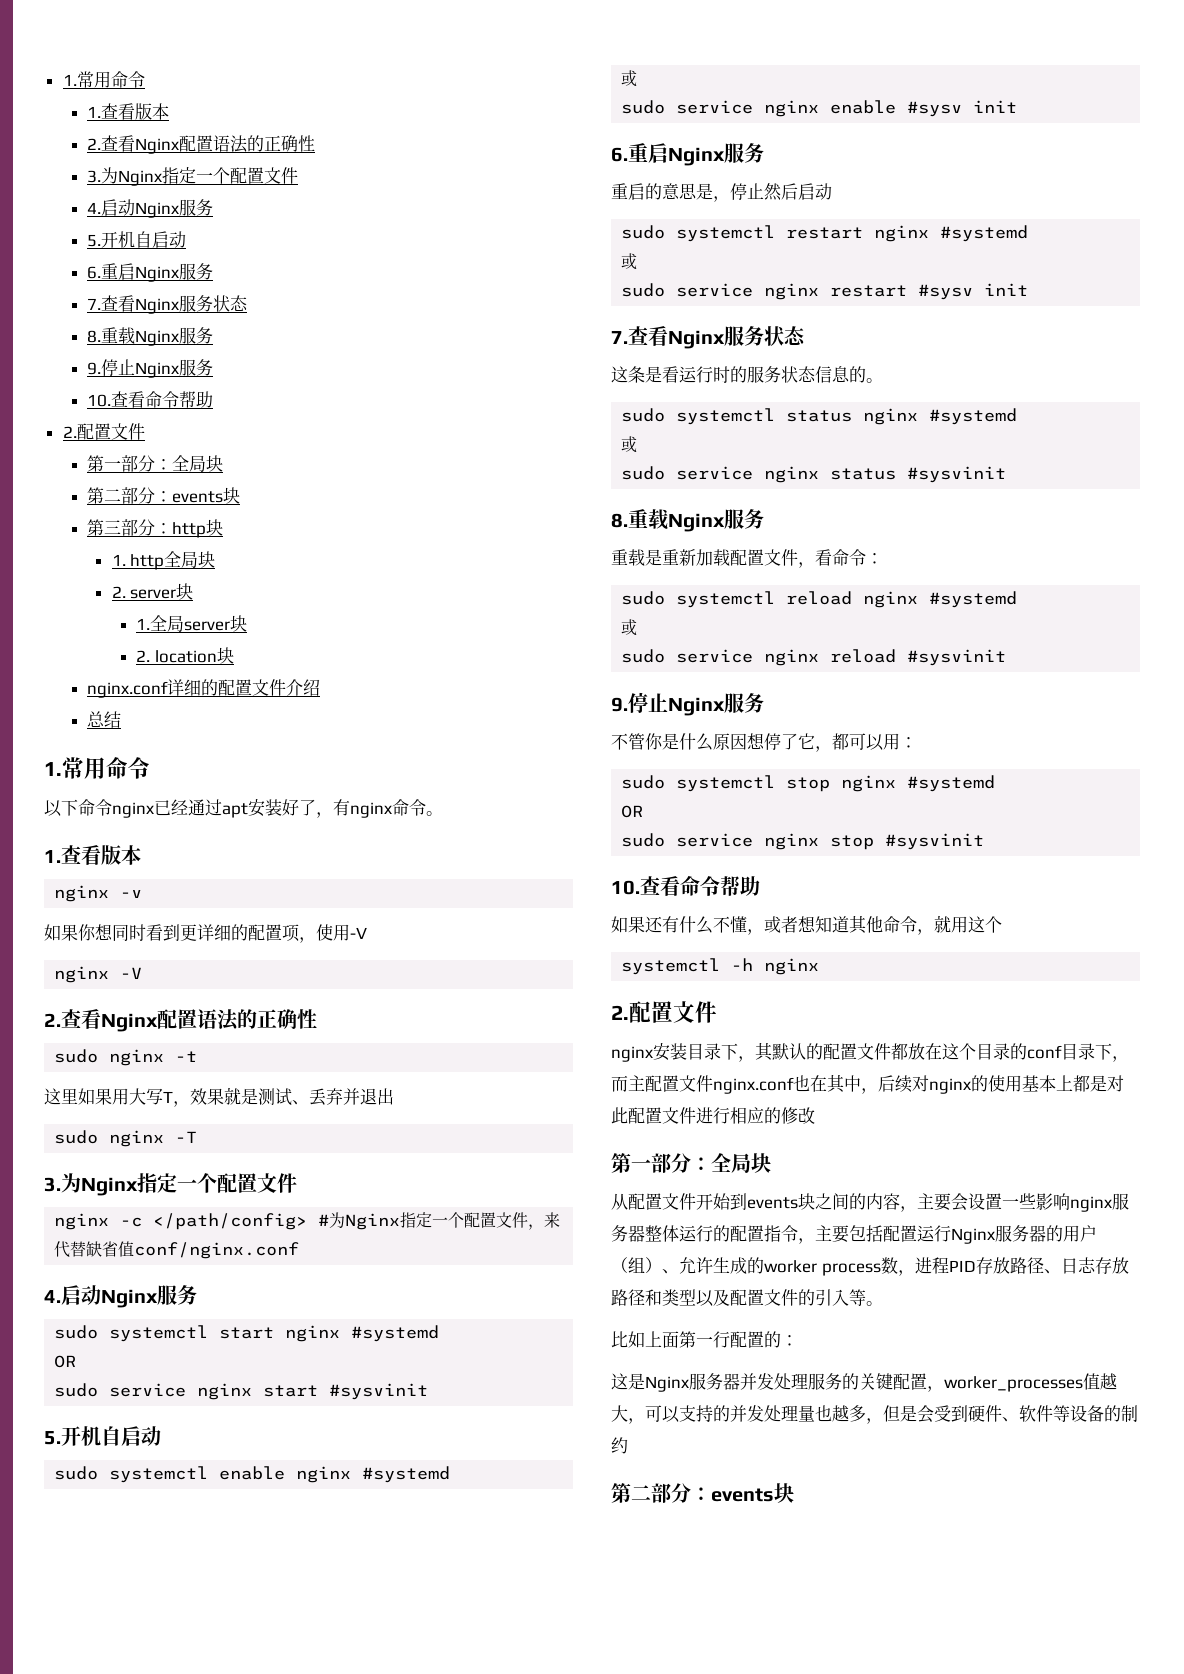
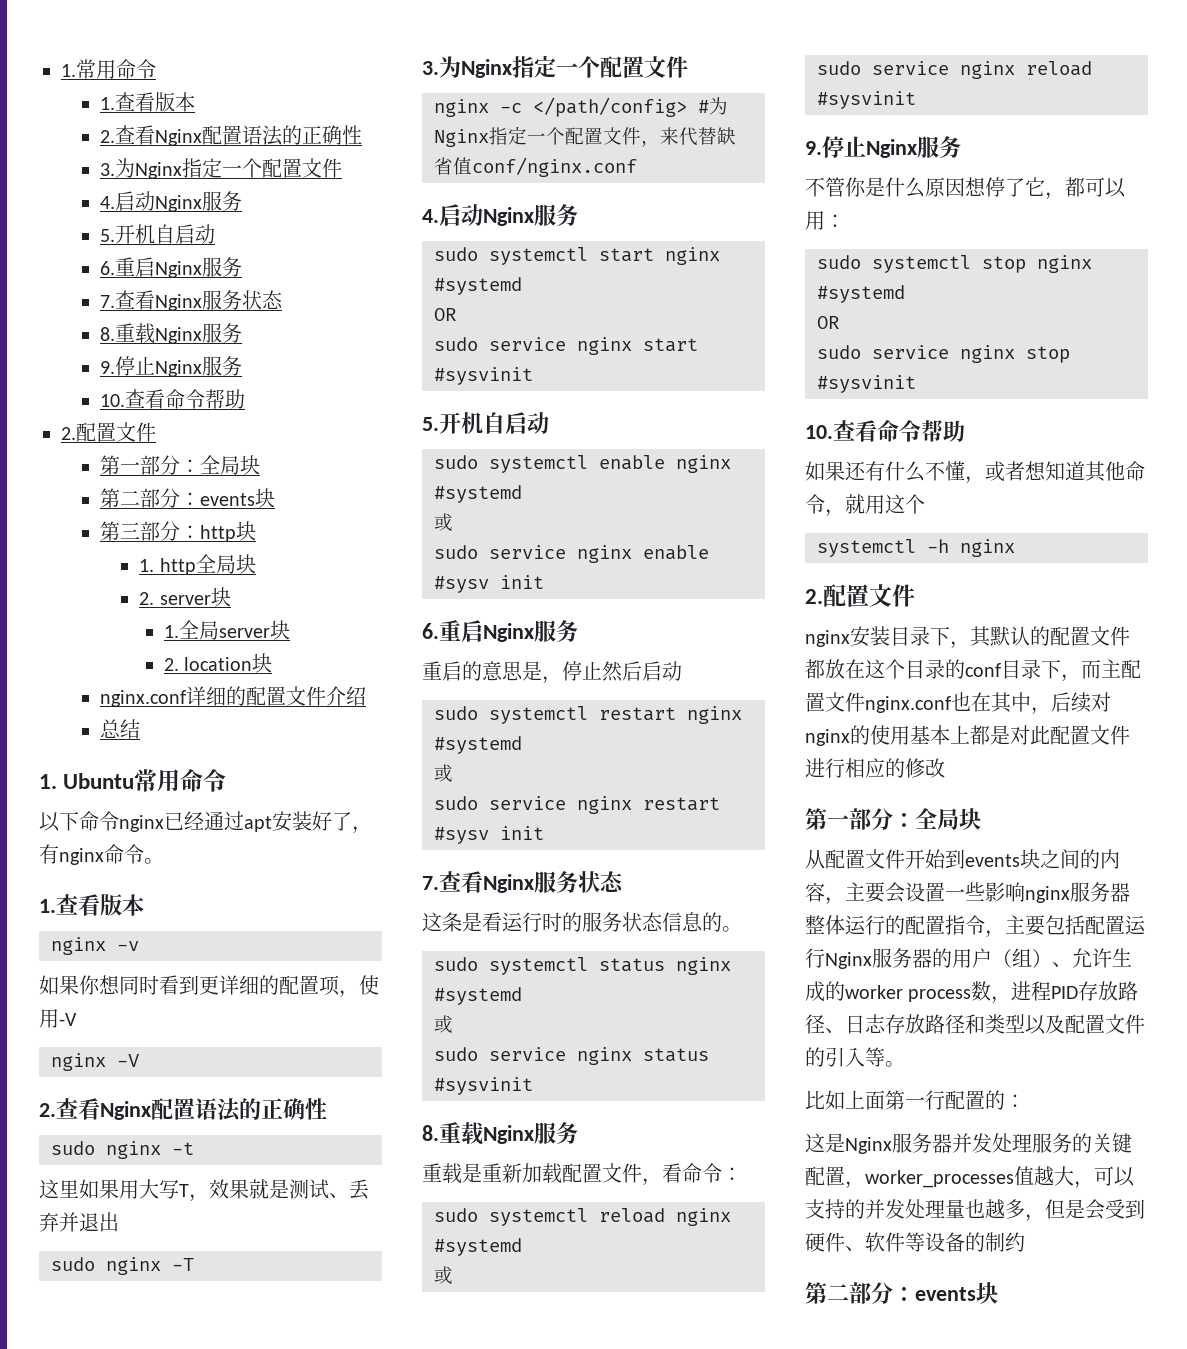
  总结
- 1.常用命令
+ 1. Ubuntu常用命令

